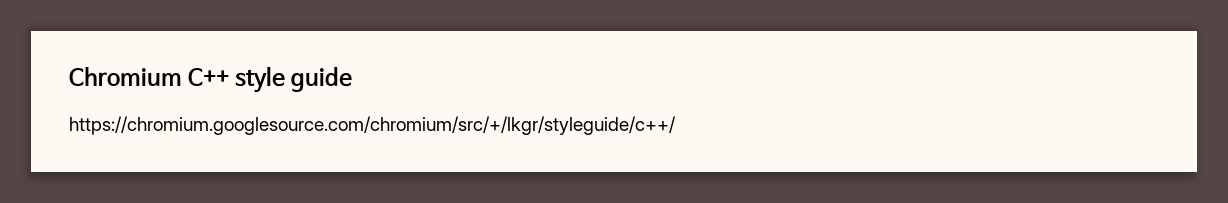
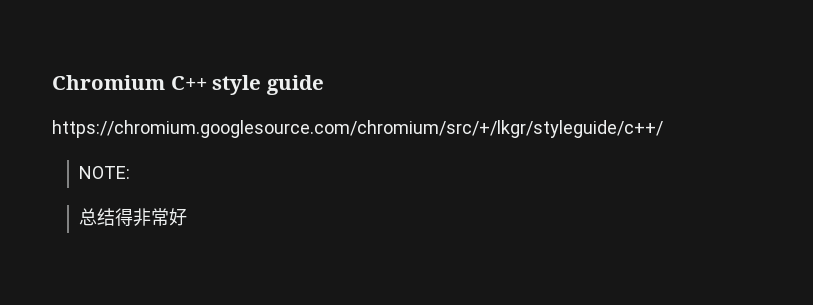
+ NOTE:
+ 总结得非常好

